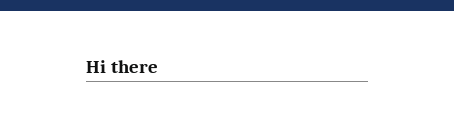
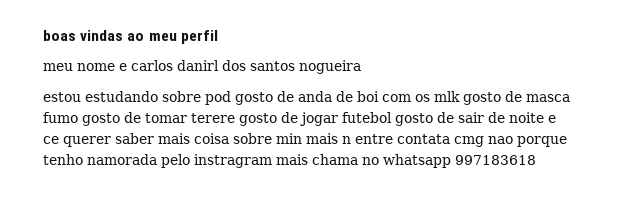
- Hi there
+ boas vindas ao meu perfil
+ meu nome e carlos danirl dos santos nogueira
+ estou estudando sobre pod gosto de anda de boi com os mlk gosto de masca fumo gosto de tomar terere gosto de jogar futebol gosto de sair de noite e ce querer saber mais coisa sobre min mais n entre contata cmg nao porque tenho namorada pelo instragram mais chama no whatsapp 997183618

